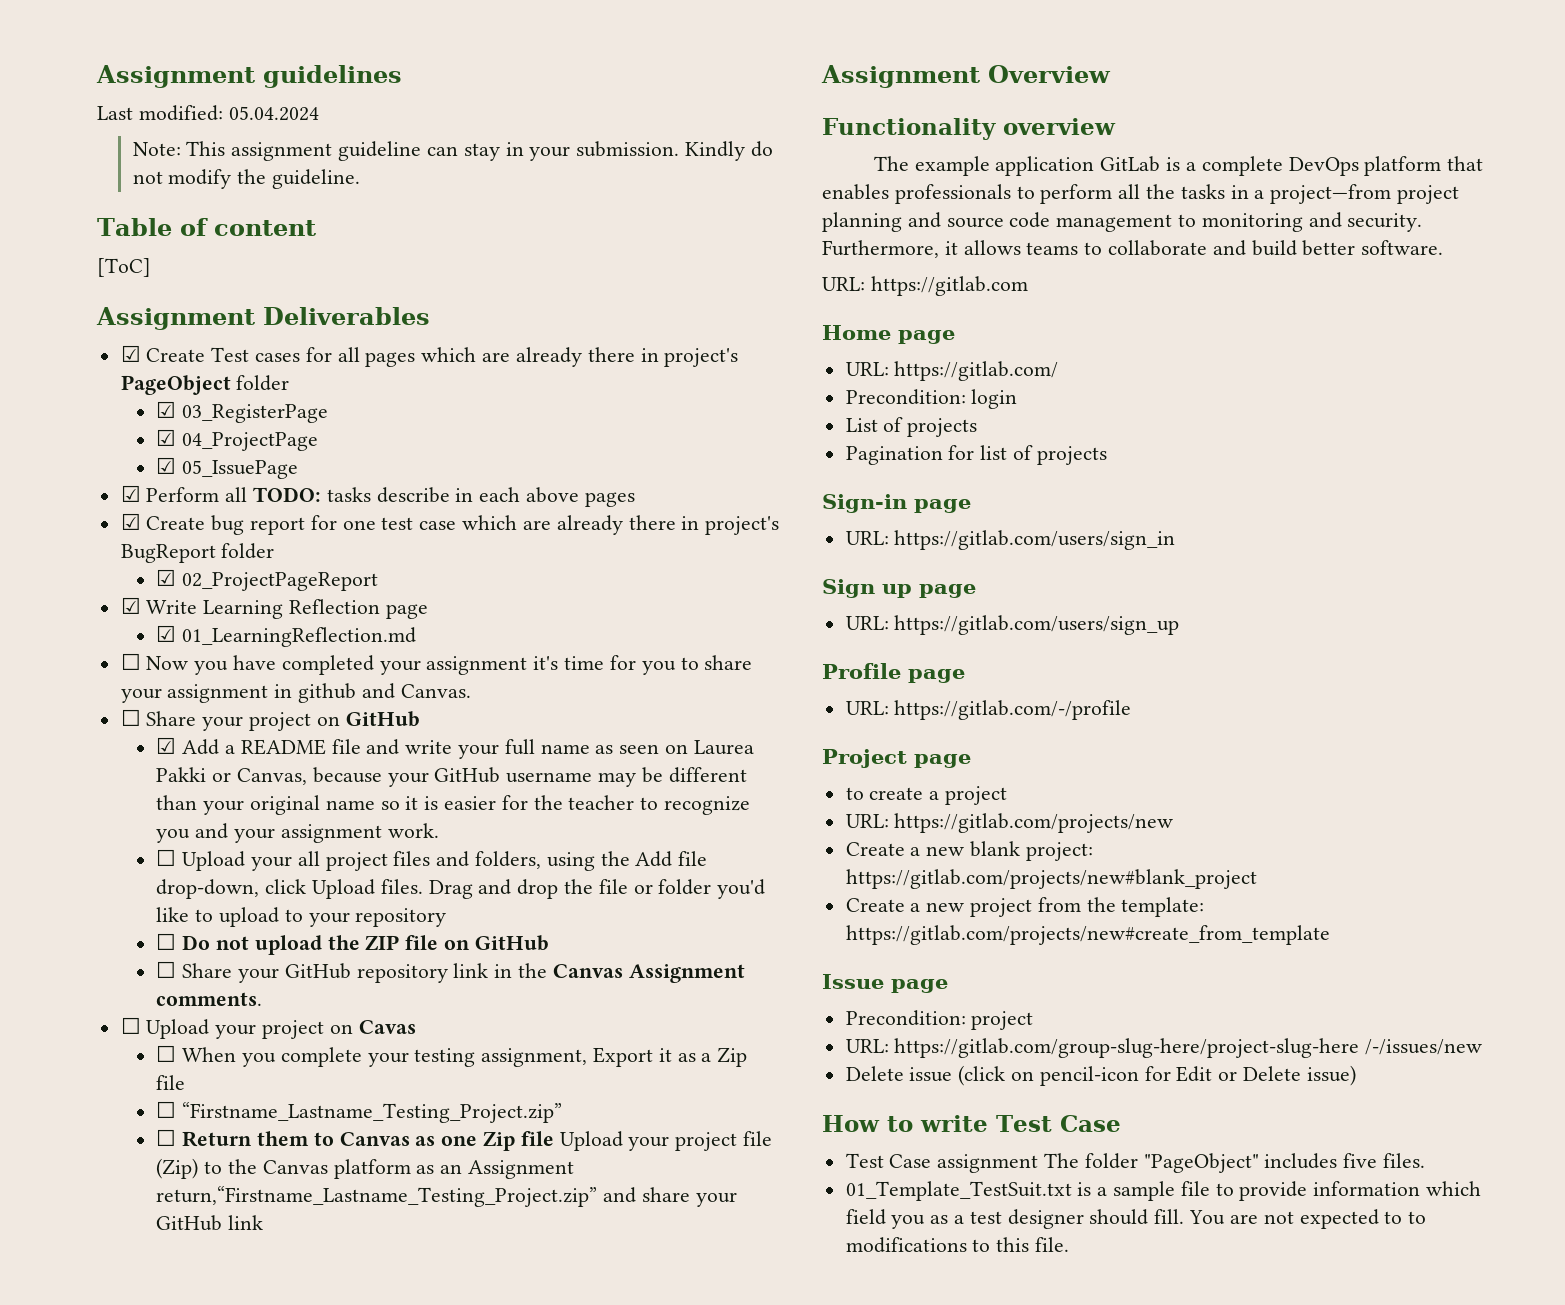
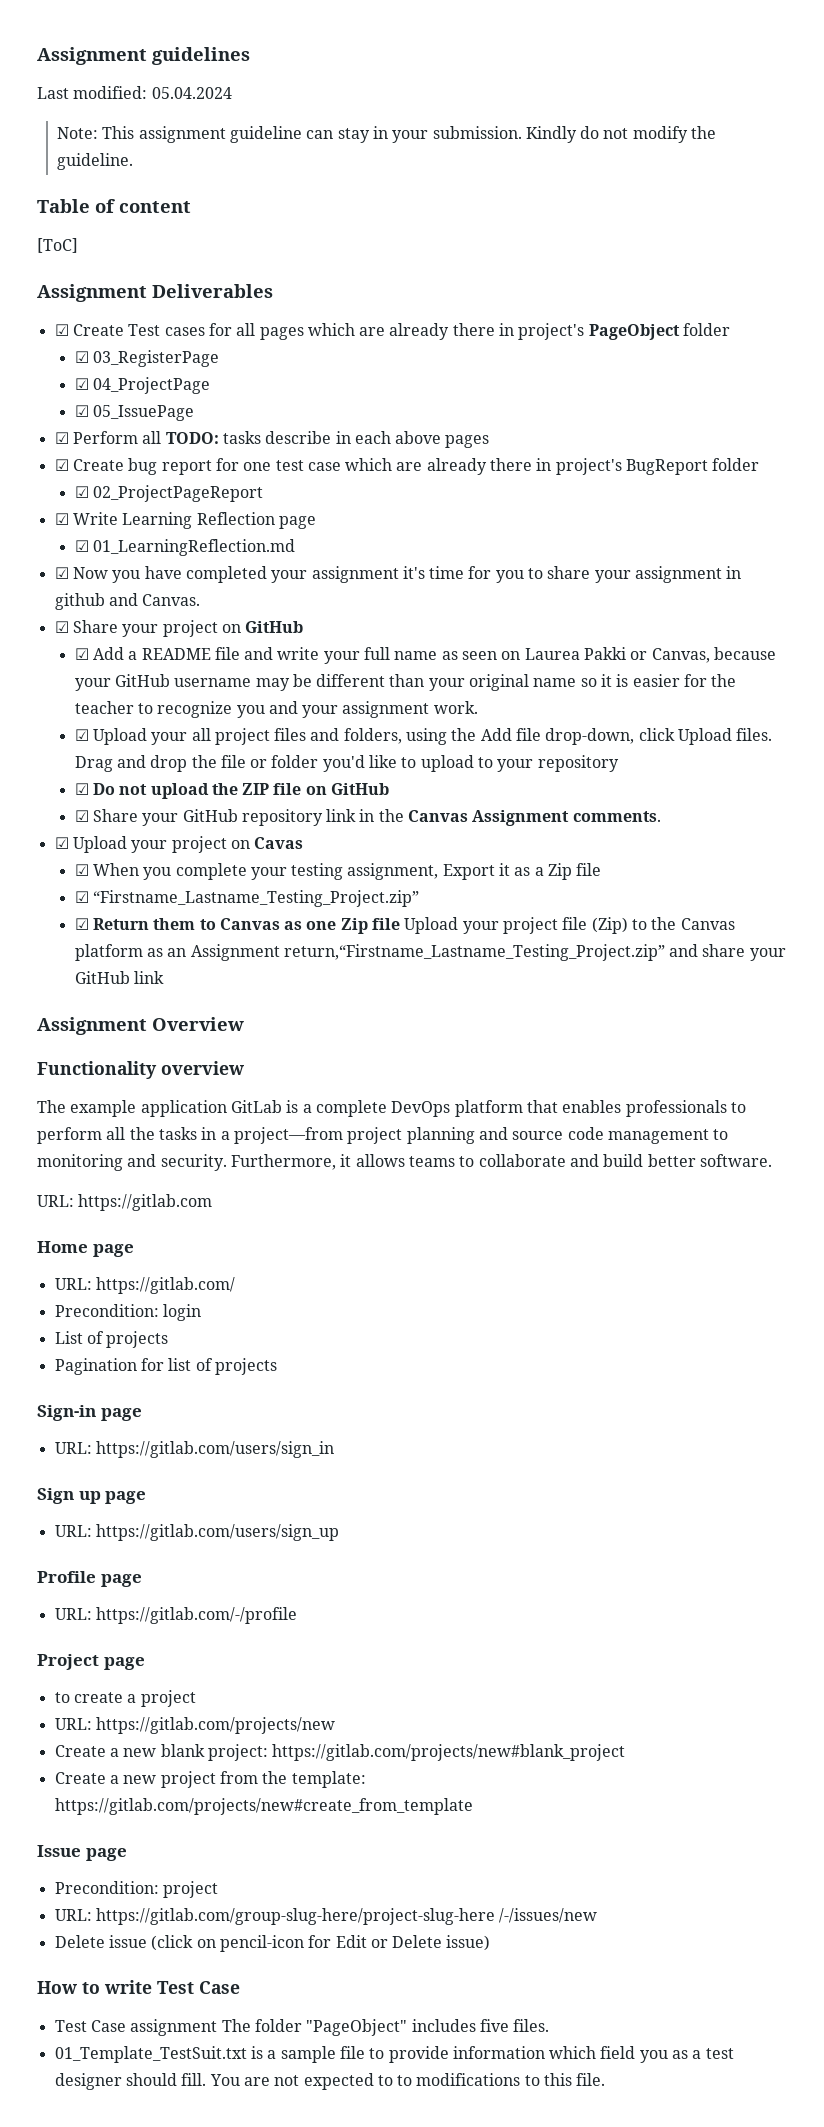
- ☐ Now you have completed your assignment it's time for you to share your assignment in github and Canvas.
+ ☑ Now you have completed your assignment it's time for you to share your assignment in github and Canvas.
- ☐ Share your project on GitHub
+ ☑ Share your project on GitHub
- ☐ Upload your all project files and folders, using the Add file drop-down, click Upload files.
+ ☑ Upload your all project files and folders, using the Add file drop-down, click Upload files.
- ☐ Do not upload the ZIP file on GitHub
+ ☑ Do not upload the ZIP file on GitHub
- ☐ Share your GitHub repository link in the Canvas Assignment comments.
+ ☑ Share your GitHub repository link in the Canvas Assignment comments.
- ☐ Upload your project on Cavas
+ ☑ Upload your project on Cavas
- ☐ When you complete your testing assignment, Export it as a Zip file
+ ☑ When you complete your testing assignment, Export it as a Zip file
- ☐ “Firstname_Lastname_Testing_Project.zip”
+ ☑ “Firstname_Lastname_Testing_Project.zip”
- ☐ Return them to Canvas as one Zip file Upload your project file (Zip) to the Canvas platform as an Assignment return,“Firstname_Lastname_Testing_Project.zip” and share your GitHub link
+ ☑ Return them to Canvas as one Zip file Upload your project file (Zip) to the Canvas platform as an Assignment return,“Firstname_Lastname_Testing_Project.zip” and share your GitHub link

